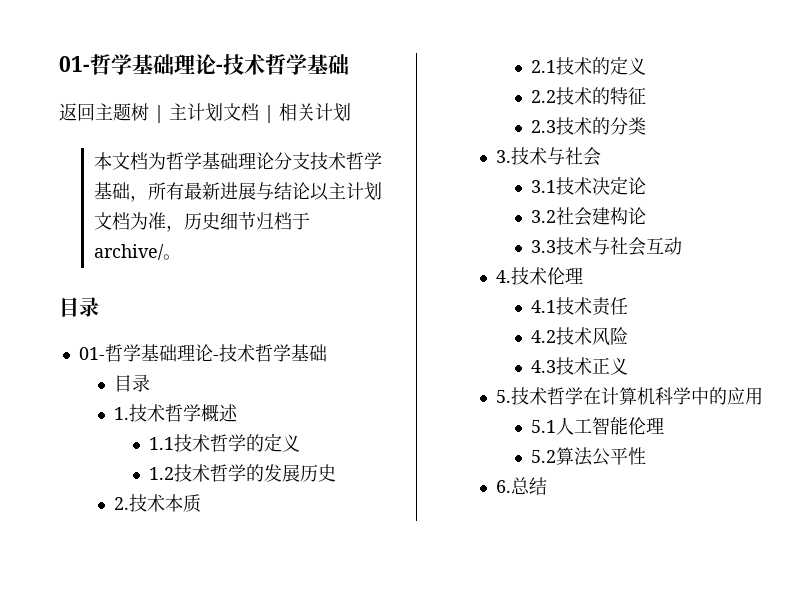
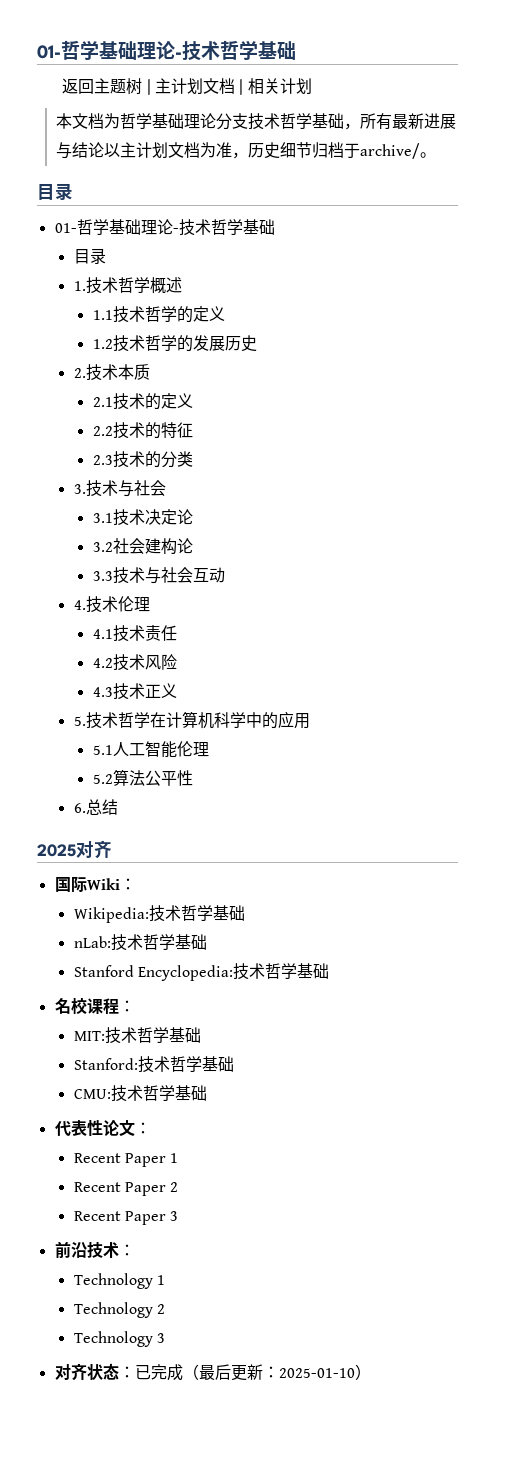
+ 2025对齐
+ 国际Wiki：
+ Wikipedia:技术哲学基础
+ nLab:技术哲学基础
+ Stanford Encyclopedia:技术哲学基础
+ 名校课程：
+ MIT:技术哲学基础
+ Stanford:技术哲学基础
+ CMU:技术哲学基础
+ 代表性论文：
+ Recent Paper 1
+ Recent Paper 2
+ Recent Paper 3
+ 前沿技术：
+ Technology 1
+ Technology 2
+ Technology 3
+ 对齐状态：已完成（最后更新：2025-01-10）

